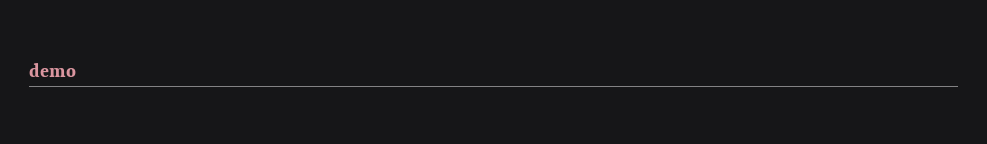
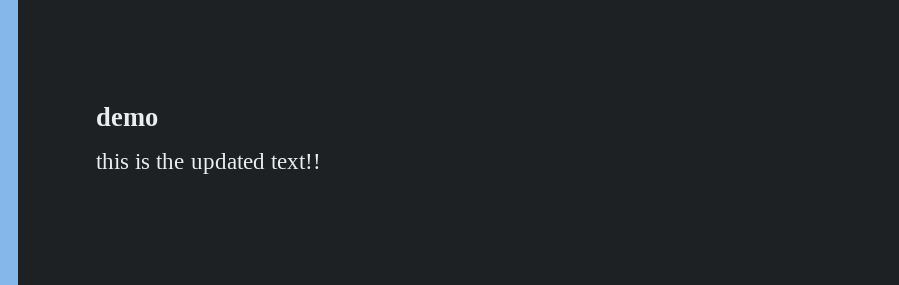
+ this is the updated text!!

